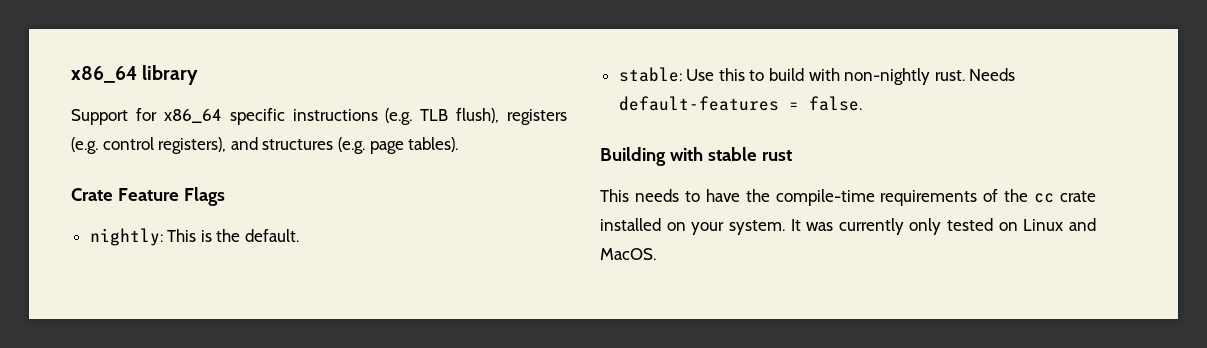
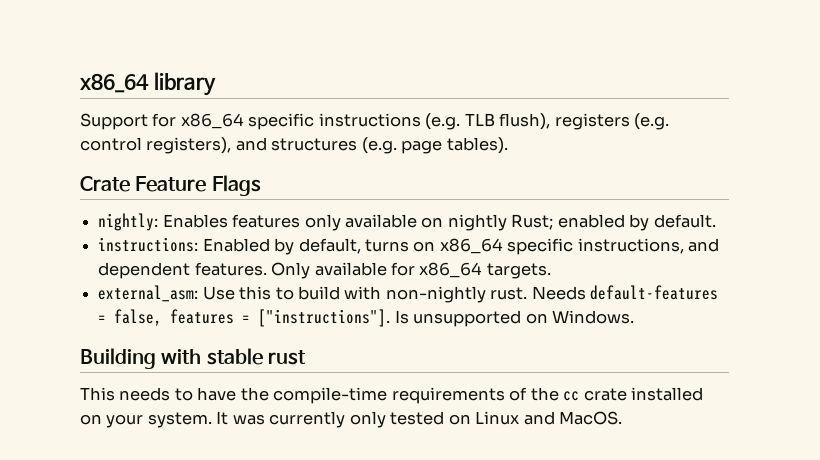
- nightly: This is the default.
- stable: Use this to build with non-nightly rust.
+ nightly: Enables features only available on nightly Rust; enabled by default.
+ instructions: Enabled by default, turns on x86_64 specific instructions, and dependent features. Only available for x86_64 targets.
+ external_asm: Use this to build with non-nightly rust.
- Needs default-features = false.
+ Needs default-features = false, features = ["instructions"]. Is unsupported on Windows.

